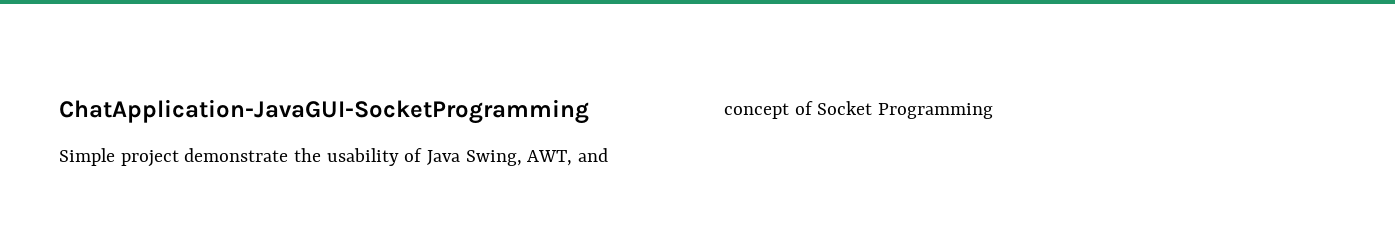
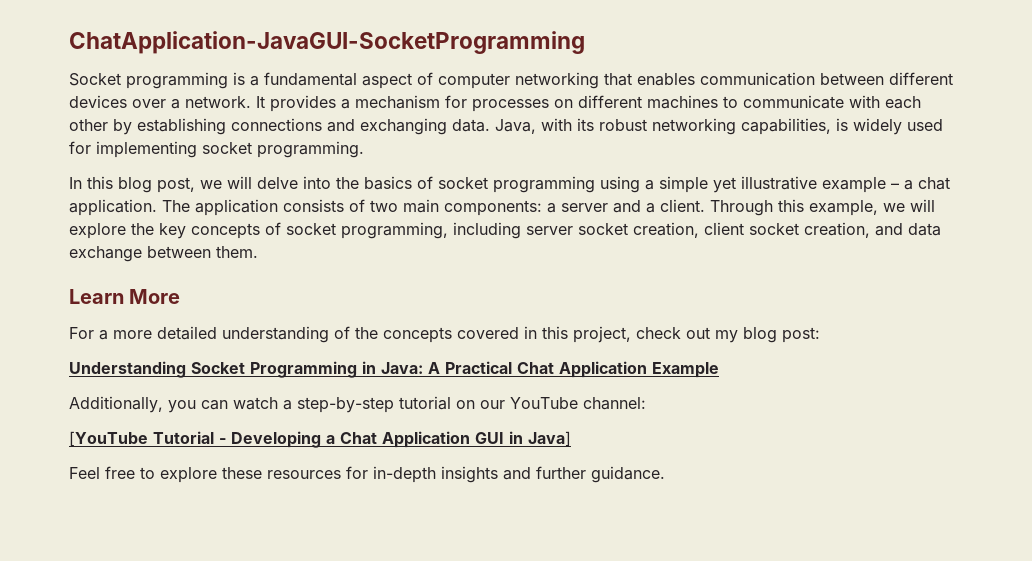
- Simple project demonstrate the usability of Java Swing, AWT, and concept of Socket Programming
+ Socket programming is a fundamental aspect of computer networking that enables communication between different devices over a network. It provides a mechanism for processes on different machines to communicate with each other by establishing connections and exchanging data. Java, with its robust networking capabilities, is widely used for implementing socket programming.
+ In this blog post, we will delve into the basics of socket programming using a simple yet illustrative example – a chat application. The application consists of two main components: a server and a client. Through this example, we will explore the key concepts of socket programming, including server socket creation, client socket creation, and data exchange between them.
+ Learn More
+ For a more detailed understanding of the concepts covered in this project, check out my blog post:
+ Understanding Socket Programming in Java: A Practical Chat Application Example
+ Additionally, you can watch a step-by-step tutorial on our YouTube channel:
+ [YouTube Tutorial - Developing a Chat Application GUI in Java]
+ Feel free to explore these resources for in-depth insights and further guidance.

